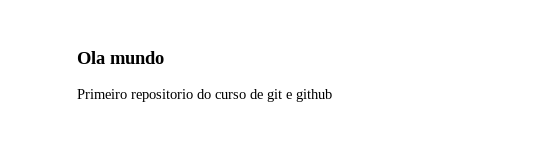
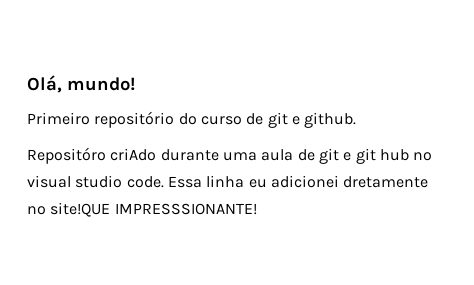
- Ola mundo
+ Olá, mundo!
- Primeiro repositorio do curso de git e github
+ Primeiro repositório do curso de git e github.
+ Repositóro criAdo durante uma aula de git e git hub no visual studio code. Essa linha eu adicionei dretamente no site!QUE IMPRESSSIONANTE!

